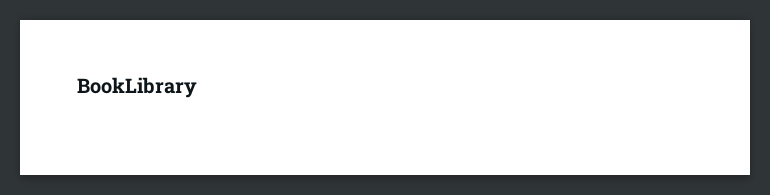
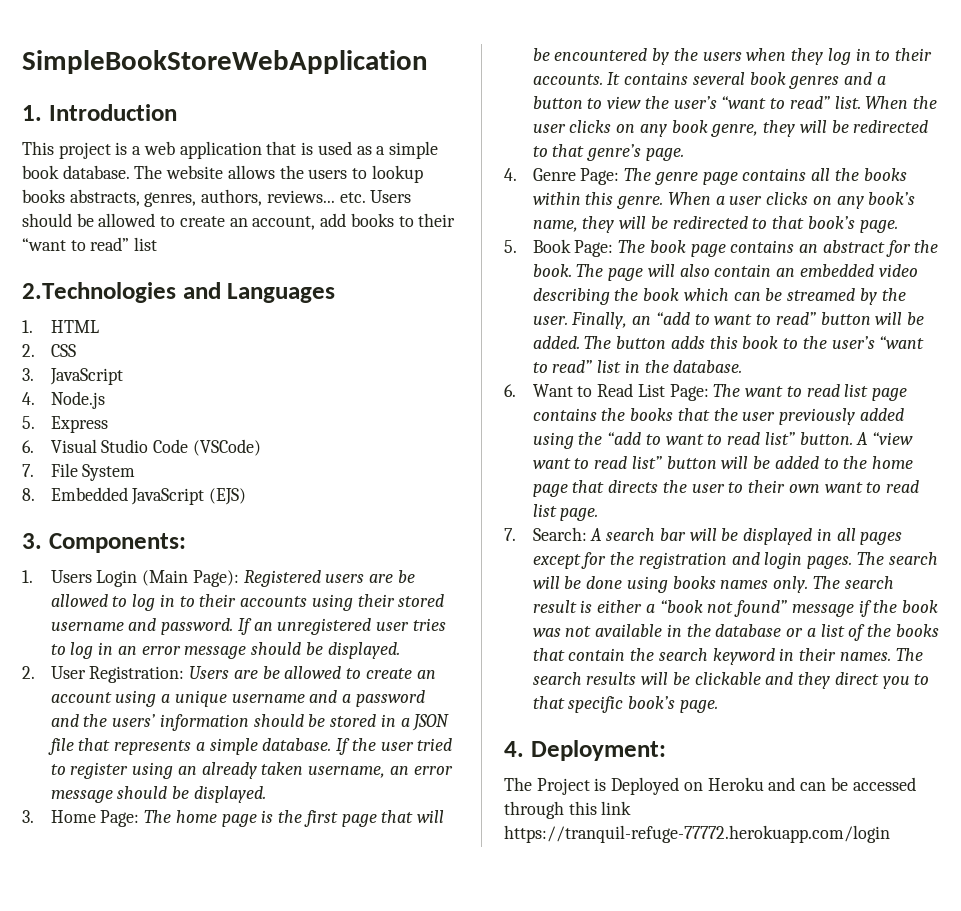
- BookLibrary
+ SimpleBookStoreWebApplication
+ 1. Introduction
+ This project is a web application that is used as a simple book database. The website allows the users to lookup books abstracts, genres, authors, reviews... etc. Users should be allowed to create an account, add books to their “want to read” list
+ 2.Technologies and Languages
+ 1. HTML
+ 2. CSS
+ 3. JavaScript
+ 4. Node.js
+ 5. Express
+ 6. Visual Studio Code (VSCode)
+ 7. File System
+ 8. Embedded JavaScript (EJS)
+ 3. Components:
+ 1. Users Login (Main Page): Registered users are be allowed to log in to their accounts using their stored username and password. If an unregistered user tries to log in an error message should be displayed.
+ 2. User Registration: Users are be allowed to create an account using a unique username and a password and the users’ information should be stored in a JSON file that represents a simple database. If the user tried to register using an already taken username, an error message should be displayed.
+ 3. Home Page: The home page is the first page that will be encountered by the users when they log in to their accounts. It contains several book genres and a button to view the user’s “want to read” list. When the user clicks on any book genre, they will be redirected to that genre’s page.
+ 4. Genre Page: The genre page contains all the books within this genre. When a user clicks on any book’s name, they will be redirected to that book’s page.
+ 5. Book Page: The book page contains an abstract for the book. The page will also contain an embedded video describing the book which can be streamed by the user. Finally, an “add to want to read” button will be added. The button adds this book to the user’s “want to read” list in the database.
+ 6. Want to Read List Page: The want to read list page contains the books that the user previously added using the “add to want to read list” button. A “view want to read list” button will be added to the home page that directs the user to their own want to read list page.
+ 7. Search: A search bar will be displayed in all pages except for the registration and login pages. The search will be done using books names only. The search result is either a “book not found” message if the book was not available in the database or a list of the books that contain the search keyword in their names. The search results will be clickable and they direct you to that specific book’s page.
+ 4. Deployment:
+ The Project is Deployed on Heroku and can be accessed through this link https://tranquil-refuge-77772.herokuapp.com/login

